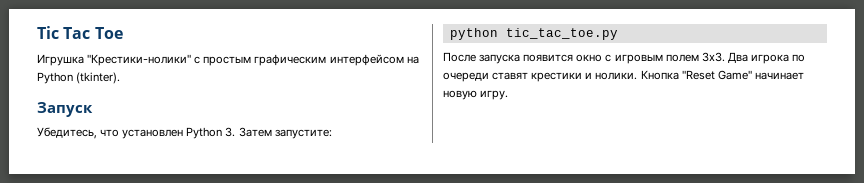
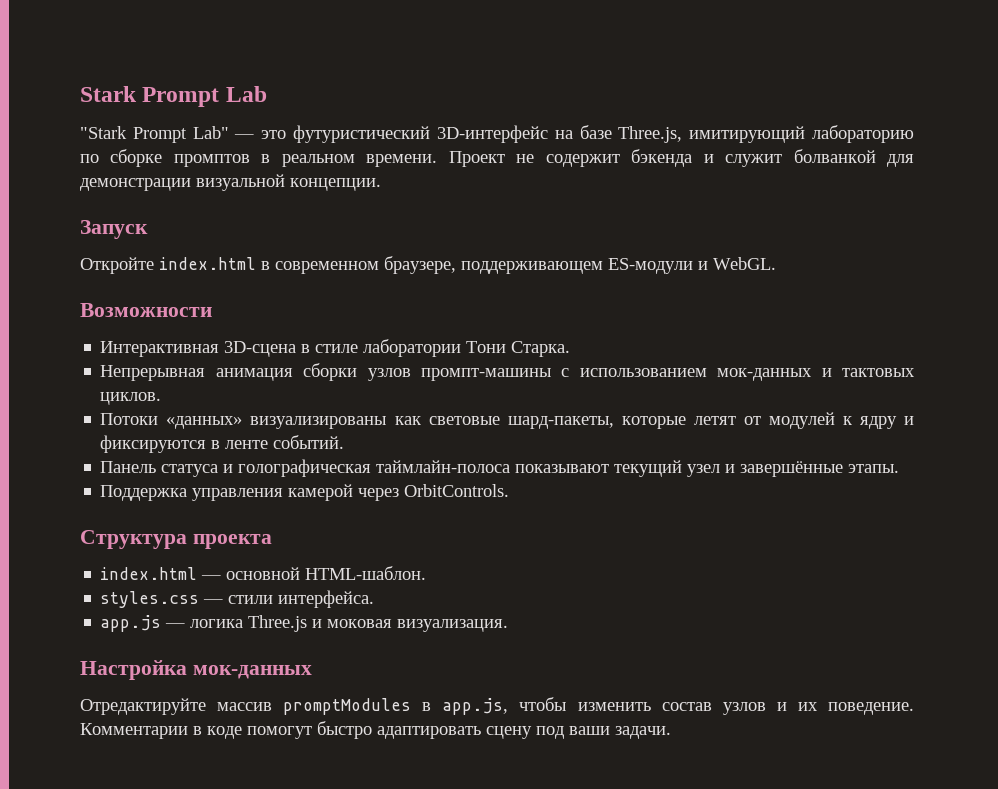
- Tic Tac Toe
- Игрушка "Крестики-нолики" с простым графическим интерфейсом на Python (tkinter).
+ Stark Prompt Lab
+ "Stark Prompt Lab" — это футуристический 3D-интерфейс на базе Three.js, имитирующий лабораторию по сборке промптов в реальном времени. Проект не содержит бэкенда и служит болванкой для демонстрации визуальной концепции.
  Запуск
- Убедитесь, что установлен Python 3. Затем запустите:
- python tic_tac_toe.py
- После запуска появится окно с игровым полем 3x3. Два игрока по очереди ставят крестики и нолики. Кнопка "Reset Game" начинает новую игру.
+ Откройте index.html в современном браузере, поддерживающем ES-модули и WebGL.
+ Возможности
+ Интерактивная 3D-сцена в стиле лаборатории Тони Старка.
+ Непрерывная анимация сборки узлов промпт-машины с использованием мок-данных и тактовых циклов.
+ Потоки «данных» визуализированы как световые шард-пакеты, которые летят от модулей к ядру и фиксируются в ленте событий.
+ Панель статуса и голографическая таймлайн-полоса показывают текущий узел и завершённые этапы.
+ Поддержка управления камерой через OrbitControls.
+ Структура проекта
+ index.html — основной HTML-шаблон.
+ styles.css — стили интерфейса.
+ app.js — логика Three.js и моковая визуализация.
+ Настройка мок-данных
+ Отредактируйте массив promptModules в app.js, чтобы изменить состав узлов и их поведение. Комментарии в коде помогут быстро адаптировать сцену под ваши задачи.

